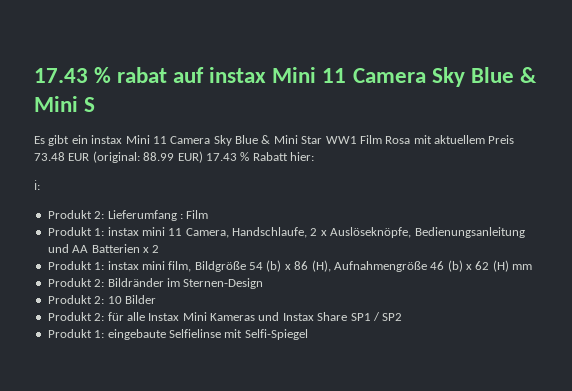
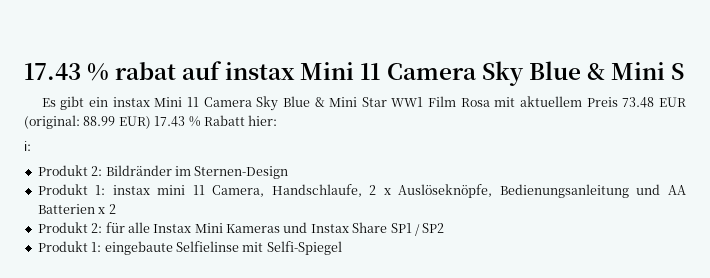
- Produkt 2: Lieferumfang : Film
+ Produkt 2: Bildränder im Sternen-Design
- Produkt 1: instax mini film, Bildgröße 54 (b) x 86 (H), Aufnahmengröße 46 (b) x 62 (H) mm
- Produkt 2: Bildränder im Sternen-Design
- Produkt 2: 10 Bilder

